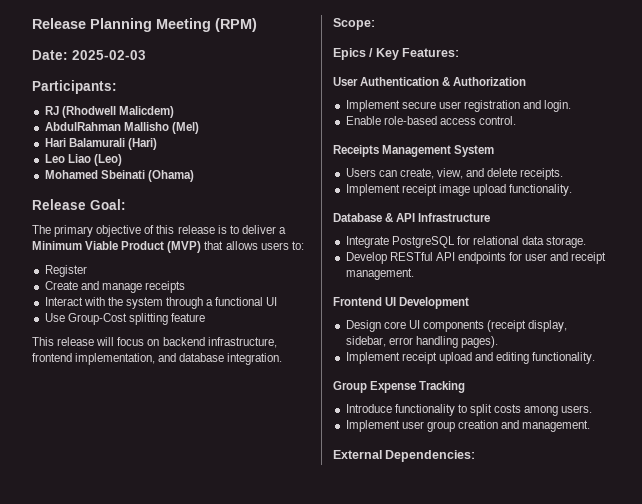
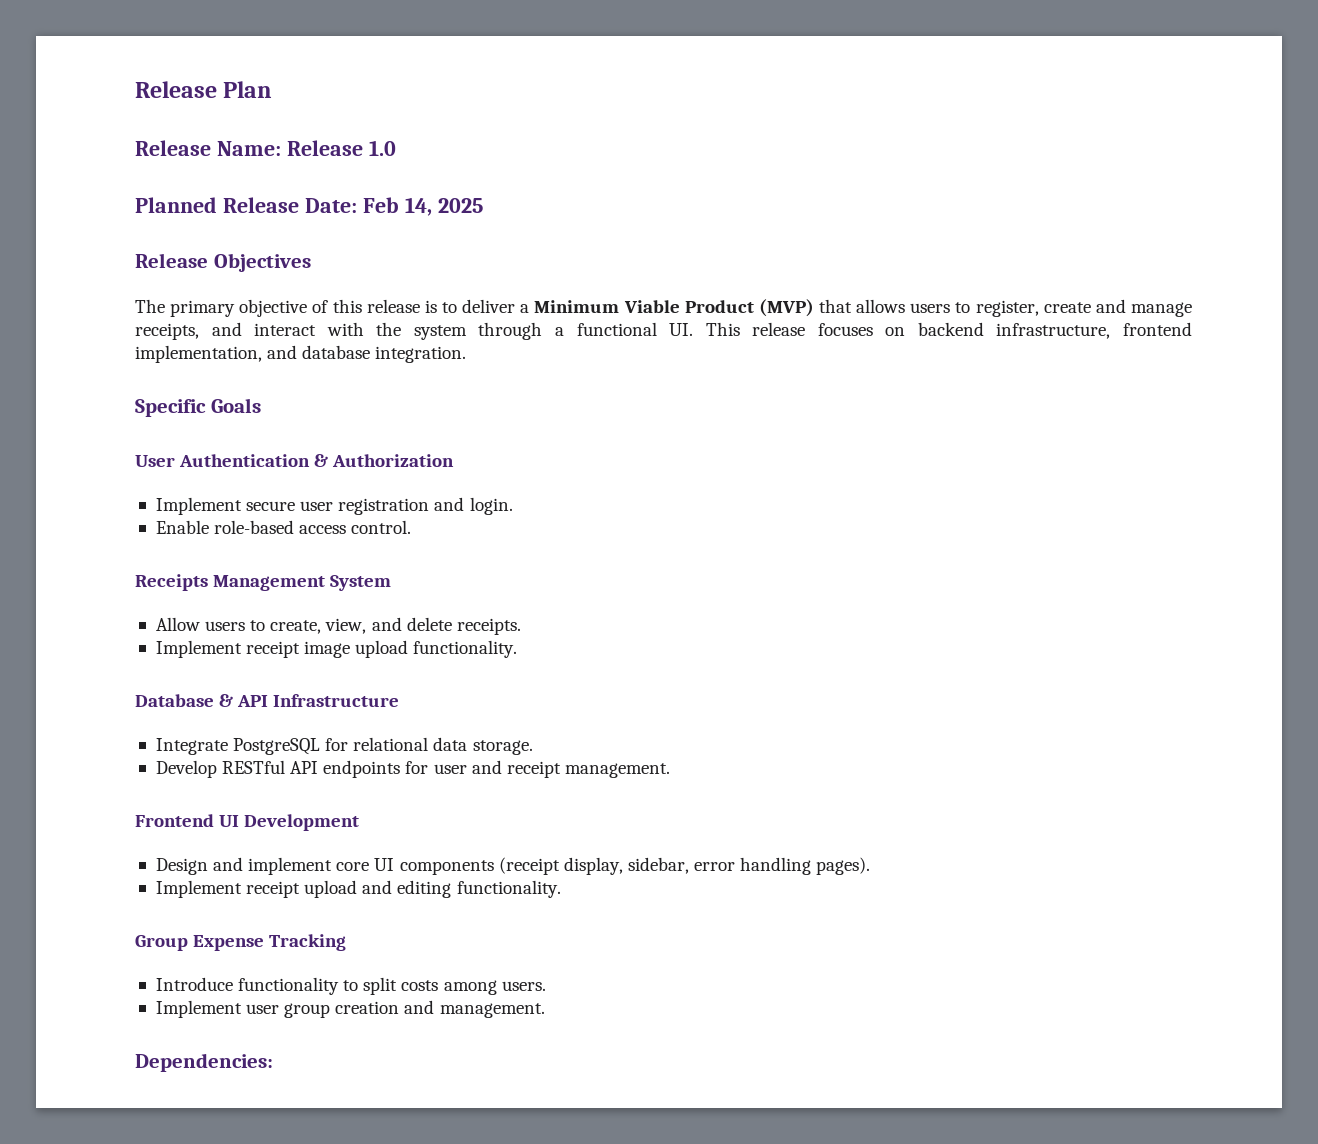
- Release Planning Meeting (RPM)
- Date: 2025-02-03
- Participants:
- RJ (Rhodwell Malicdem)
- AbdulRahman Mallisho (Mel)
- Hari Balamurali (Hari)
- Leo Liao (Leo)
- Mohamed Sbeinati (Ohama)
- Release Goal:
+ Release Plan
+ Release Name: Release 1.0
+ Planned Release Date: Feb 14, 2025
+ Release Objectives
- The primary objective of this release is to deliver a Minimum Viable Product (MVP) that allows users to:
- Register
- Create and manage receipts
- Interact with the system through a functional UI
- Use Group-Cost splitting feature
- This release will focus on backend infrastructure, frontend implementation, and database integration.
+ The primary objective of this release is to deliver a Minimum Viable Product (MVP) that allows users to register, create and manage receipts, and interact with the system through a functional UI. This release focuses on backend infrastructure, frontend implementation, and database integration.
- Scope:
- Epics / Key Features:
+ Specific Goals
- Users can create, view, and delete receipts.
+ Allow users to create, view, and delete receipts.
- Design core UI components (receipt display, sidebar, error handling pages).
+ Design and implement core UI components (receipt display, sidebar, error handling pages).
- External Dependencies:
+ Dependencies:

